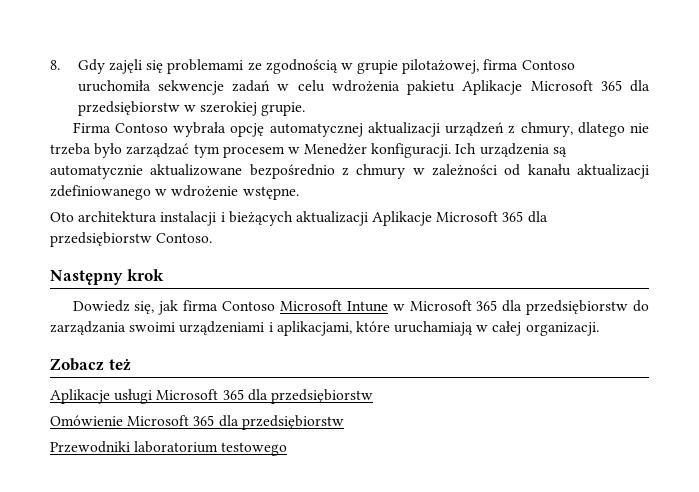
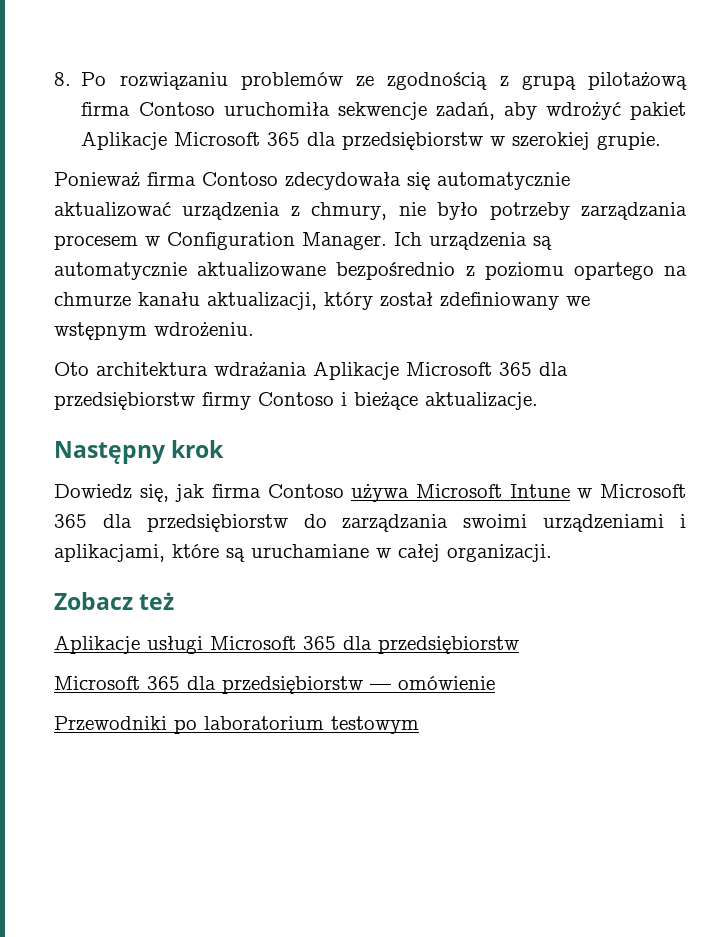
- 8. Gdy zajęli się problemami ze zgodnością w grupie pilotażowej, firma Contoso uruchomiła sekwencje zadań w celu wdrożenia pakietu Aplikacje Microsoft 365 dla przedsiębiorstw w szerokiej grupie.
+ 8. Po rozwiązaniu problemów ze zgodnością z grupą pilotażową firma Contoso uruchomiła sekwencje zadań, aby wdrożyć pakiet Aplikacje Microsoft 365 dla przedsiębiorstw w szerokiej grupie.
- Firma Contoso wybrała opcję automatycznej aktualizacji urządzeń z chmury, dlatego nie trzeba było zarządzać tym procesem w Menedżer konfiguracji.
+ Ponieważ firma Contoso zdecydowała się automatycznie aktualizować urządzenia z chmury, nie było potrzeby zarządzania procesem w Configuration Manager.
- Ich urządzenia są automatycznie aktualizowane bezpośrednio z chmury w zależności od kanału aktualizacji zdefiniowanego w wdrożenie wstępne.
- Oto architektura instalacji i bieżących aktualizacji Aplikacje Microsoft 365 dla przedsiębiorstw Contoso.
+ Ich urządzenia są automatycznie aktualizowane bezpośrednio z poziomu opartego na chmurze kanału aktualizacji, który został zdefiniowany we wstępnym wdrożeniu.
+ Oto architektura wdrażania Aplikacje Microsoft 365 dla przedsiębiorstw firmy Contoso i bieżące aktualizacje.
- Dowiedz się, jak firma Contoso Microsoft Intune w Microsoft 365 dla przedsiębiorstw do zarządzania swoimi urządzeniami i aplikacjami, które uruchamiają w całej organizacji.
+ Dowiedz się, jak firma Contoso używa Microsoft Intune w Microsoft 365 dla przedsiębiorstw do zarządzania swoimi urządzeniami i aplikacjami, które są uruchamiane w całej organizacji.
- Omówienie Microsoft 365 dla przedsiębiorstw
+ Microsoft 365 dla przedsiębiorstw — omówienie
- Przewodniki laboratorium testowego
+ Przewodniki po laboratorium testowym

